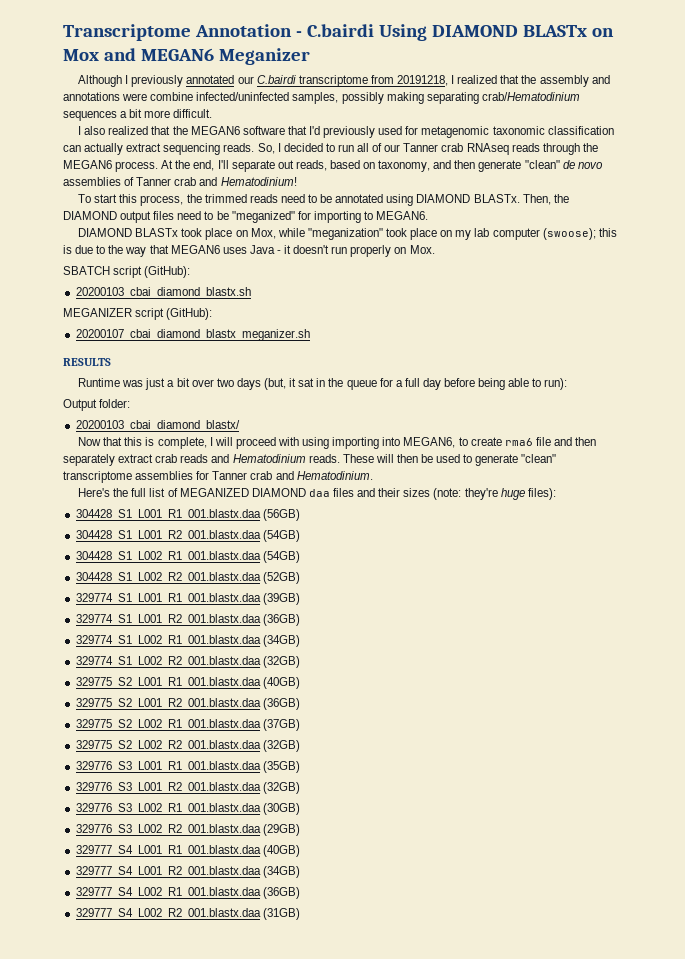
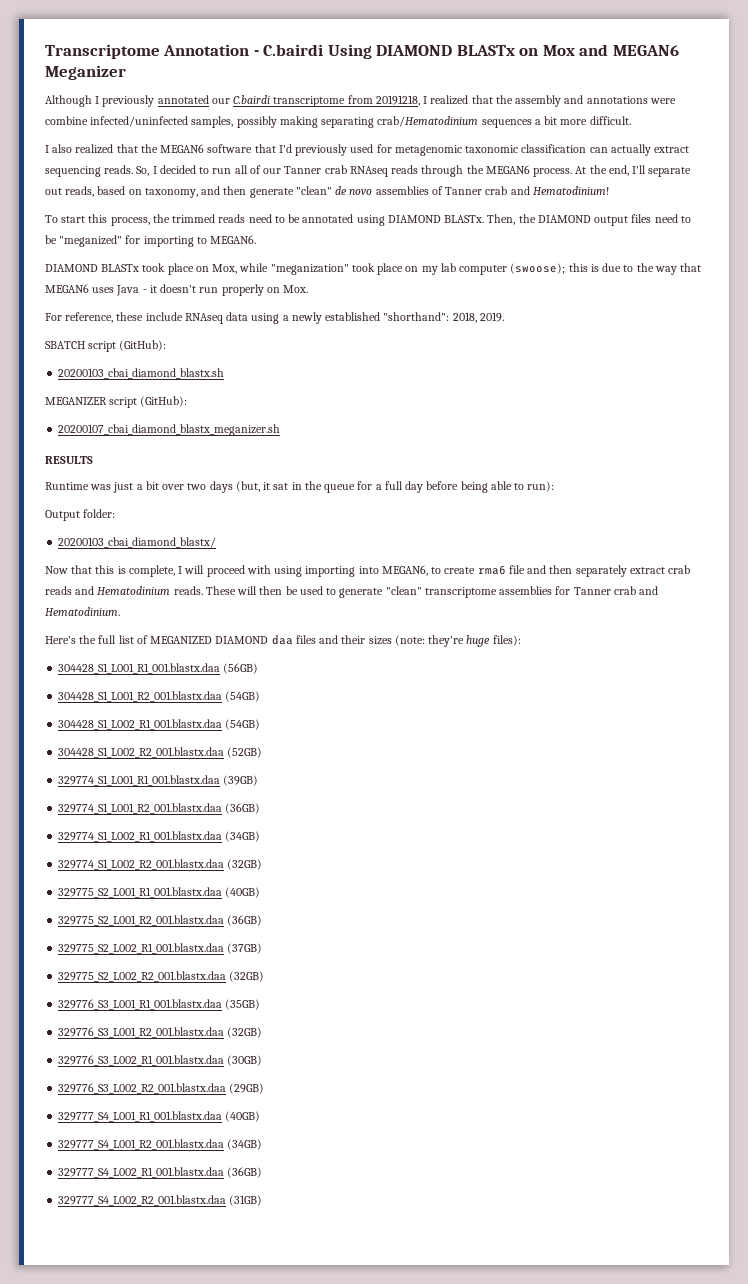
+ For reference, these include RNAseq data using a newly established "shorthand": 2018, 2019.

